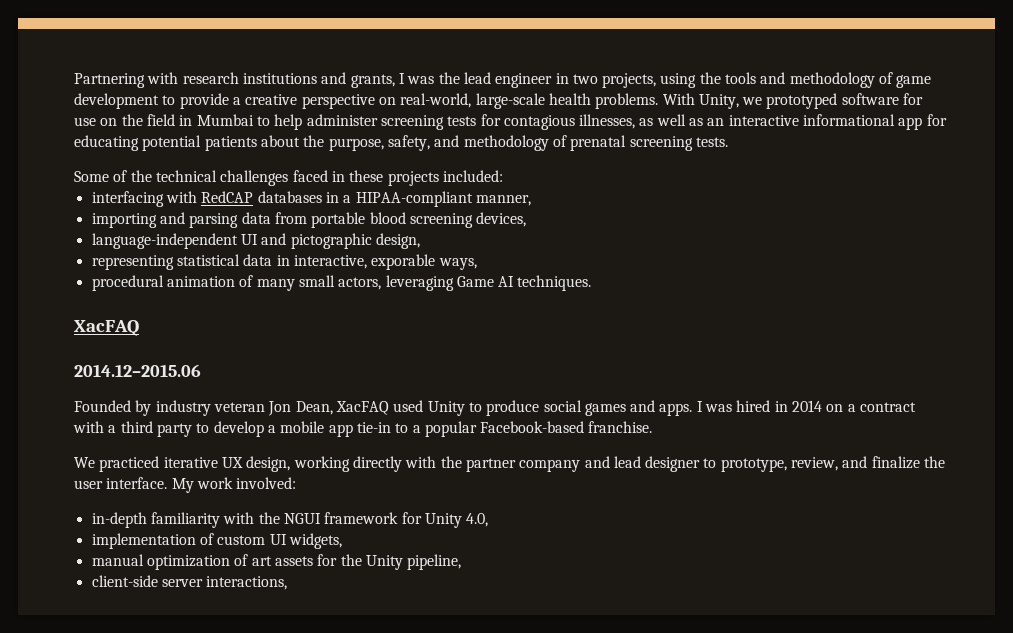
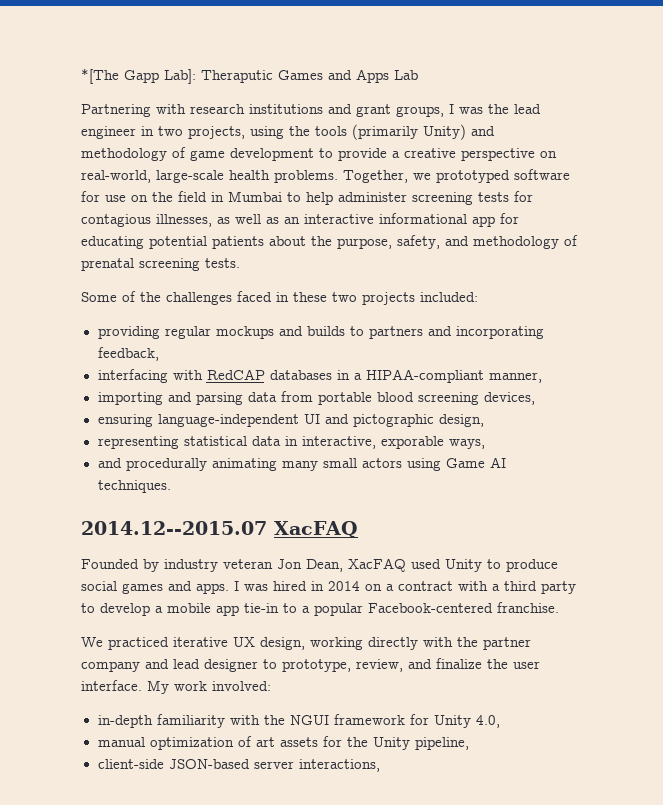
+ *[The Gapp Lab]: Theraputic Games and Apps Lab
- Partnering with research institutions and grants, I was the lead engineer in two projects, using the tools and methodology of game development to provide a creative perspective on real-world, large-scale health problems.
+ Partnering with research institutions and grant groups, I was the lead engineer in two projects, using the tools (primarily Unity) and methodology of game development to provide a creative perspective on real-world, large-scale health problems.
- With Unity, we prototyped software for use on the field in Mumbai to help administer screening tests for contagious illnesses, as well as an interactive informational app for educating potential patients about the purpose, safety, and methodology of prenatal screening tests.
+ Together, we prototyped software for use on the field in Mumbai to help administer screening tests for contagious illnesses, as well as an interactive informational app for educating potential patients about the purpose, safety, and methodology of prenatal screening tests.
- Some of the technical challenges faced in these projects included:
+ Some of the challenges faced in these two projects included:
+ providing regular mockups and builds to partners and incorporating feedback,
- language-independent UI and pictographic design,
+ ensuring language-independent UI and pictographic design,
- procedural animation of many small actors, leveraging Game AI techniques.
- XacFAQ
- 2014.12–2015.06
+ and procedurally animating many small actors using Game AI techniques.
+ 2014.12--2015.07 XacFAQ
- I was hired in 2014 on a contract with a third party to develop a mobile app tie-in to a popular Facebook-based franchise.
+ I was hired in 2014 on a contract with a third party to develop a mobile app tie-in to a popular Facebook-centered franchise.
- implementation of custom UI widgets,
- client-side server interactions,
+ client-side JSON-based server interactions,

